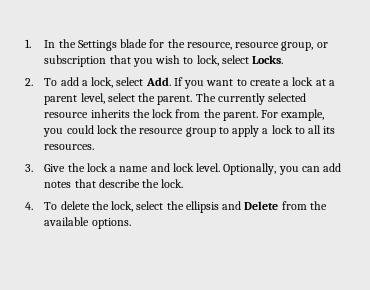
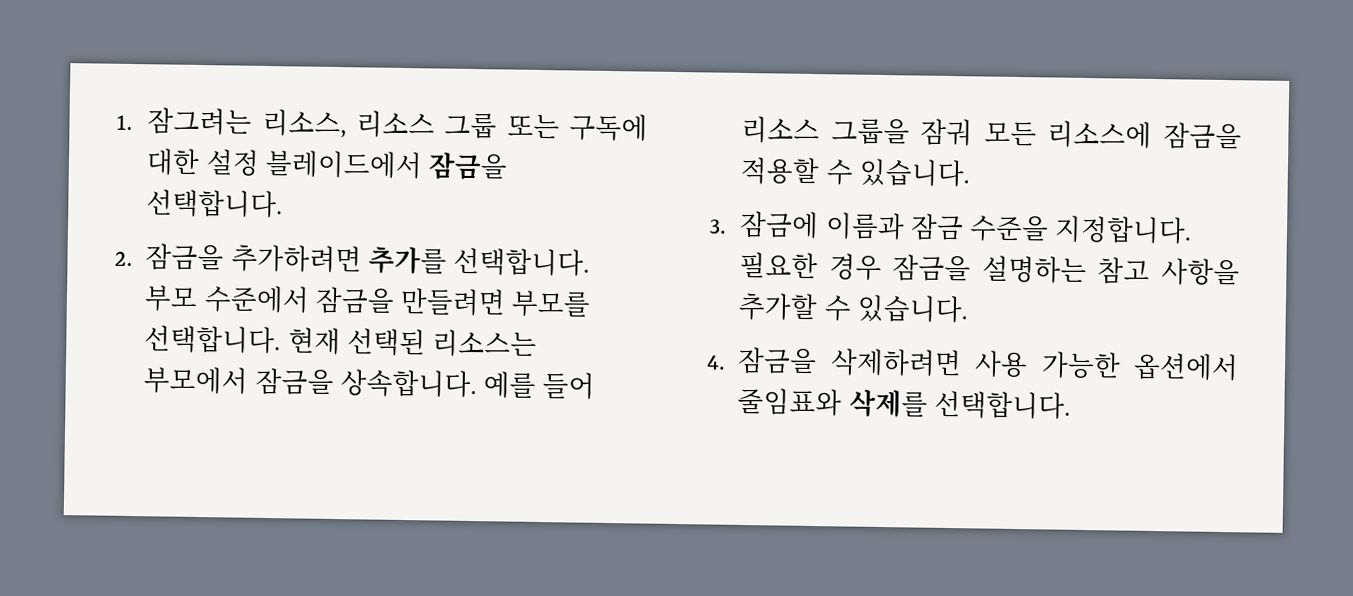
- 1. In the Settings blade for the resource, resource group, or subscription that you wish to lock, select Locks.
- 2. To add a lock, select Add. If you want to create a lock at a parent level, select the parent. The currently selected resource inherits the lock from the parent. For example, you could lock the resource group to apply a lock to all its resources.
- 3. Give the lock a name and lock level. Optionally, you can add notes that describe the lock.
- 4. To delete the lock, select the ellipsis and Delete from the available options.
+ 1. 잠그려는 리소스, 리소스 그룹 또는 구독에 대한 설정 블레이드에서 잠금을 선택합니다.
+ 2. 잠금을 추가하려면 추가를 선택합니다. 부모 수준에서 잠금을 만들려면 부모를 선택합니다. 현재 선택된 리소스는 부모에서 잠금을 상속합니다. 예를 들어 리소스 그룹을 잠궈 모든 리소스에 잠금을 적용할 수 있습니다.
+ 3. 잠금에 이름과 잠금 수준을 지정합니다. 필요한 경우 잠금을 설명하는 참고 사항을 추가할 수 있습니다.
+ 4. 잠금을 삭제하려면 사용 가능한 옵션에서 줄임표와 삭제를 선택합니다.

